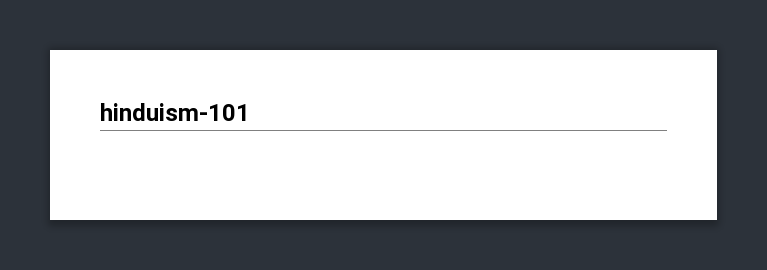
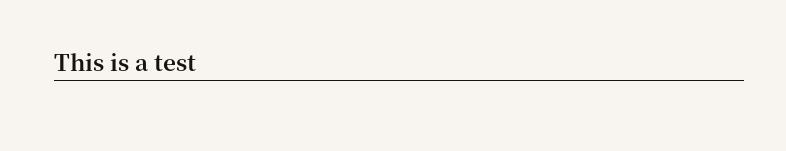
- hinduism-101
+ This is a test

